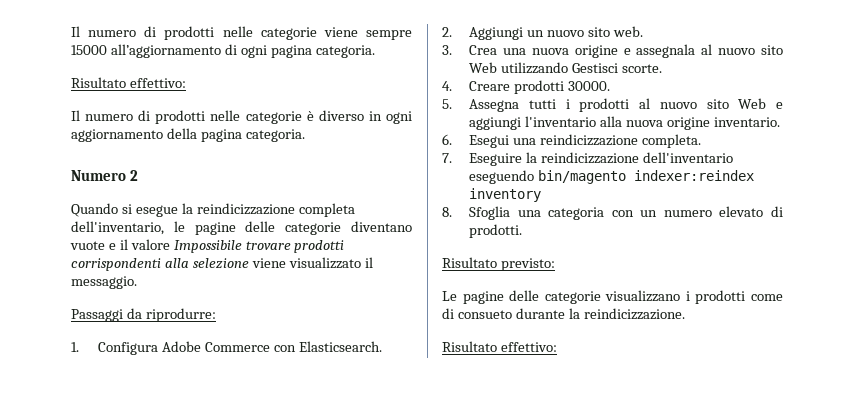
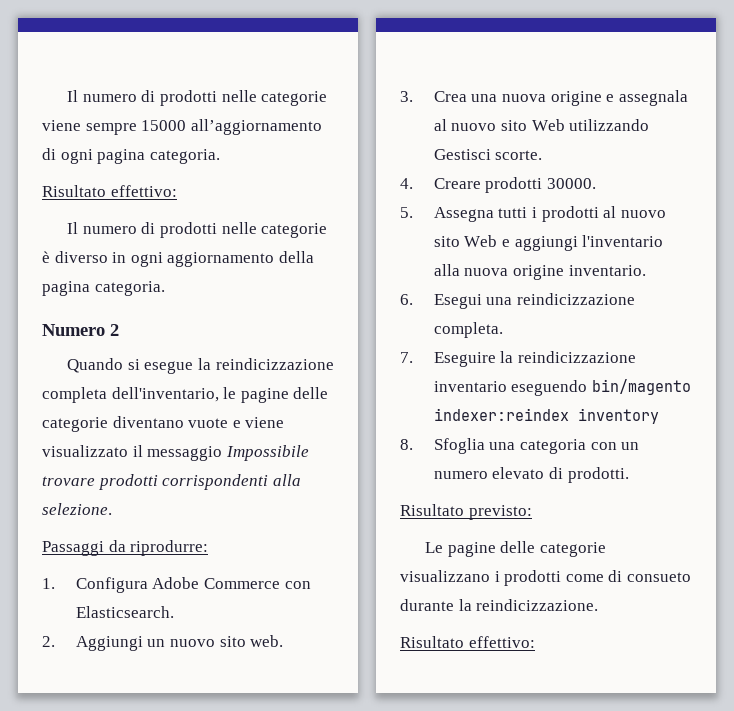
- Quando si esegue la reindicizzazione completa dell'inventario, le pagine delle categorie diventano vuote e il valore Impossibile trovare prodotti corrispondenti alla selezione viene visualizzato il messaggio.
+ Quando si esegue la reindicizzazione completa dell'inventario, le pagine delle categorie diventano vuote e viene visualizzato il messaggio Impossibile trovare prodotti corrispondenti alla selezione.
- 7. Eseguire la reindicizzazione dell'inventario eseguendo bin/magento indexer:reindex inventory
+ 7. Eseguire la reindicizzazione inventario eseguendo bin/magento indexer:reindex inventory

